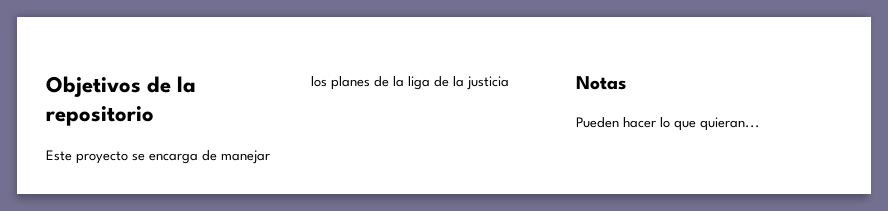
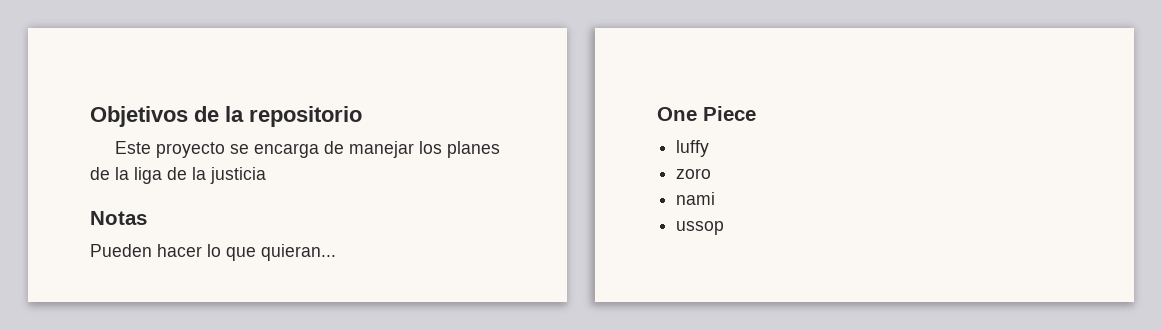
+ One Piece
+ luffy
+ zoro
+ nami
+ ussop

